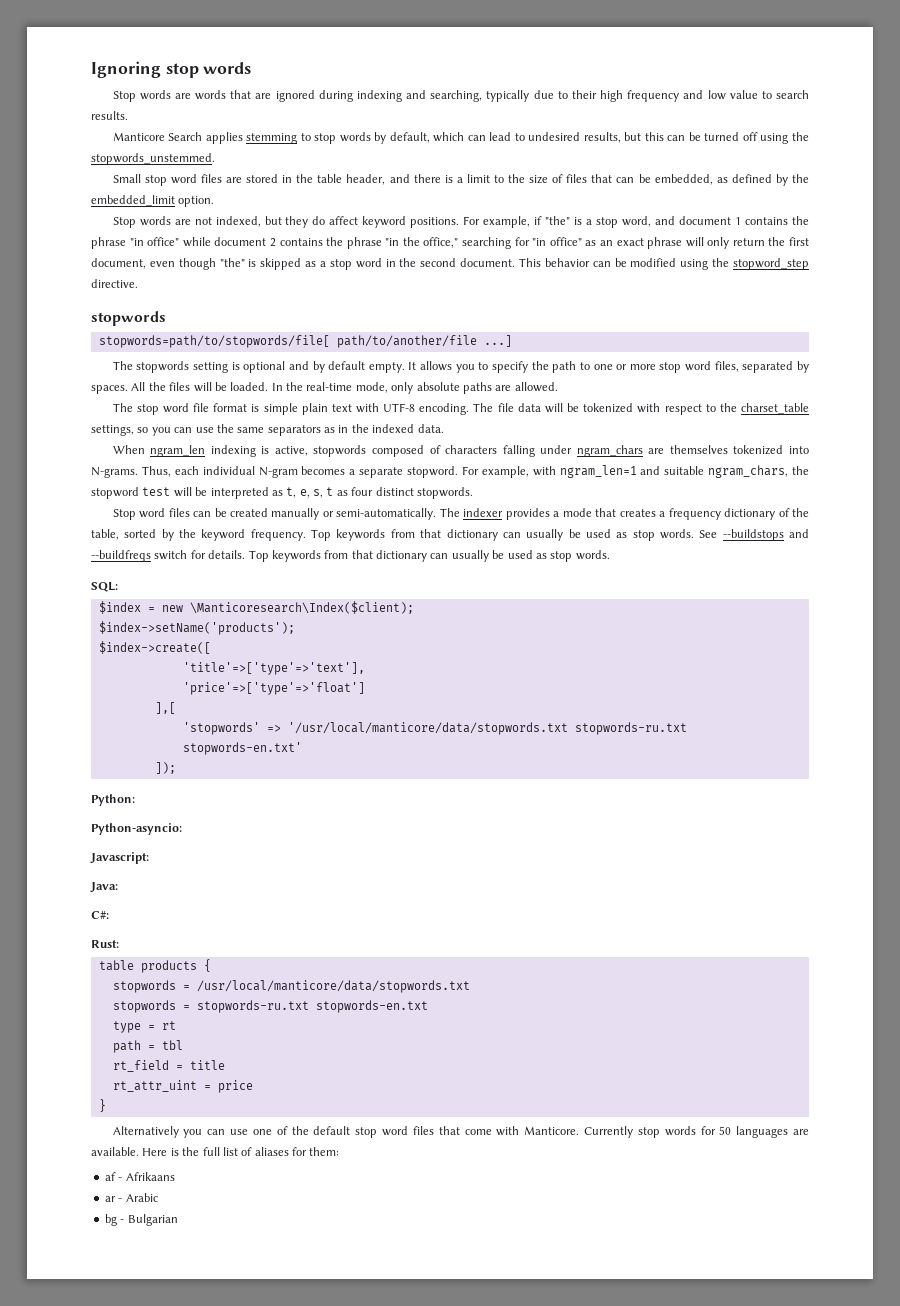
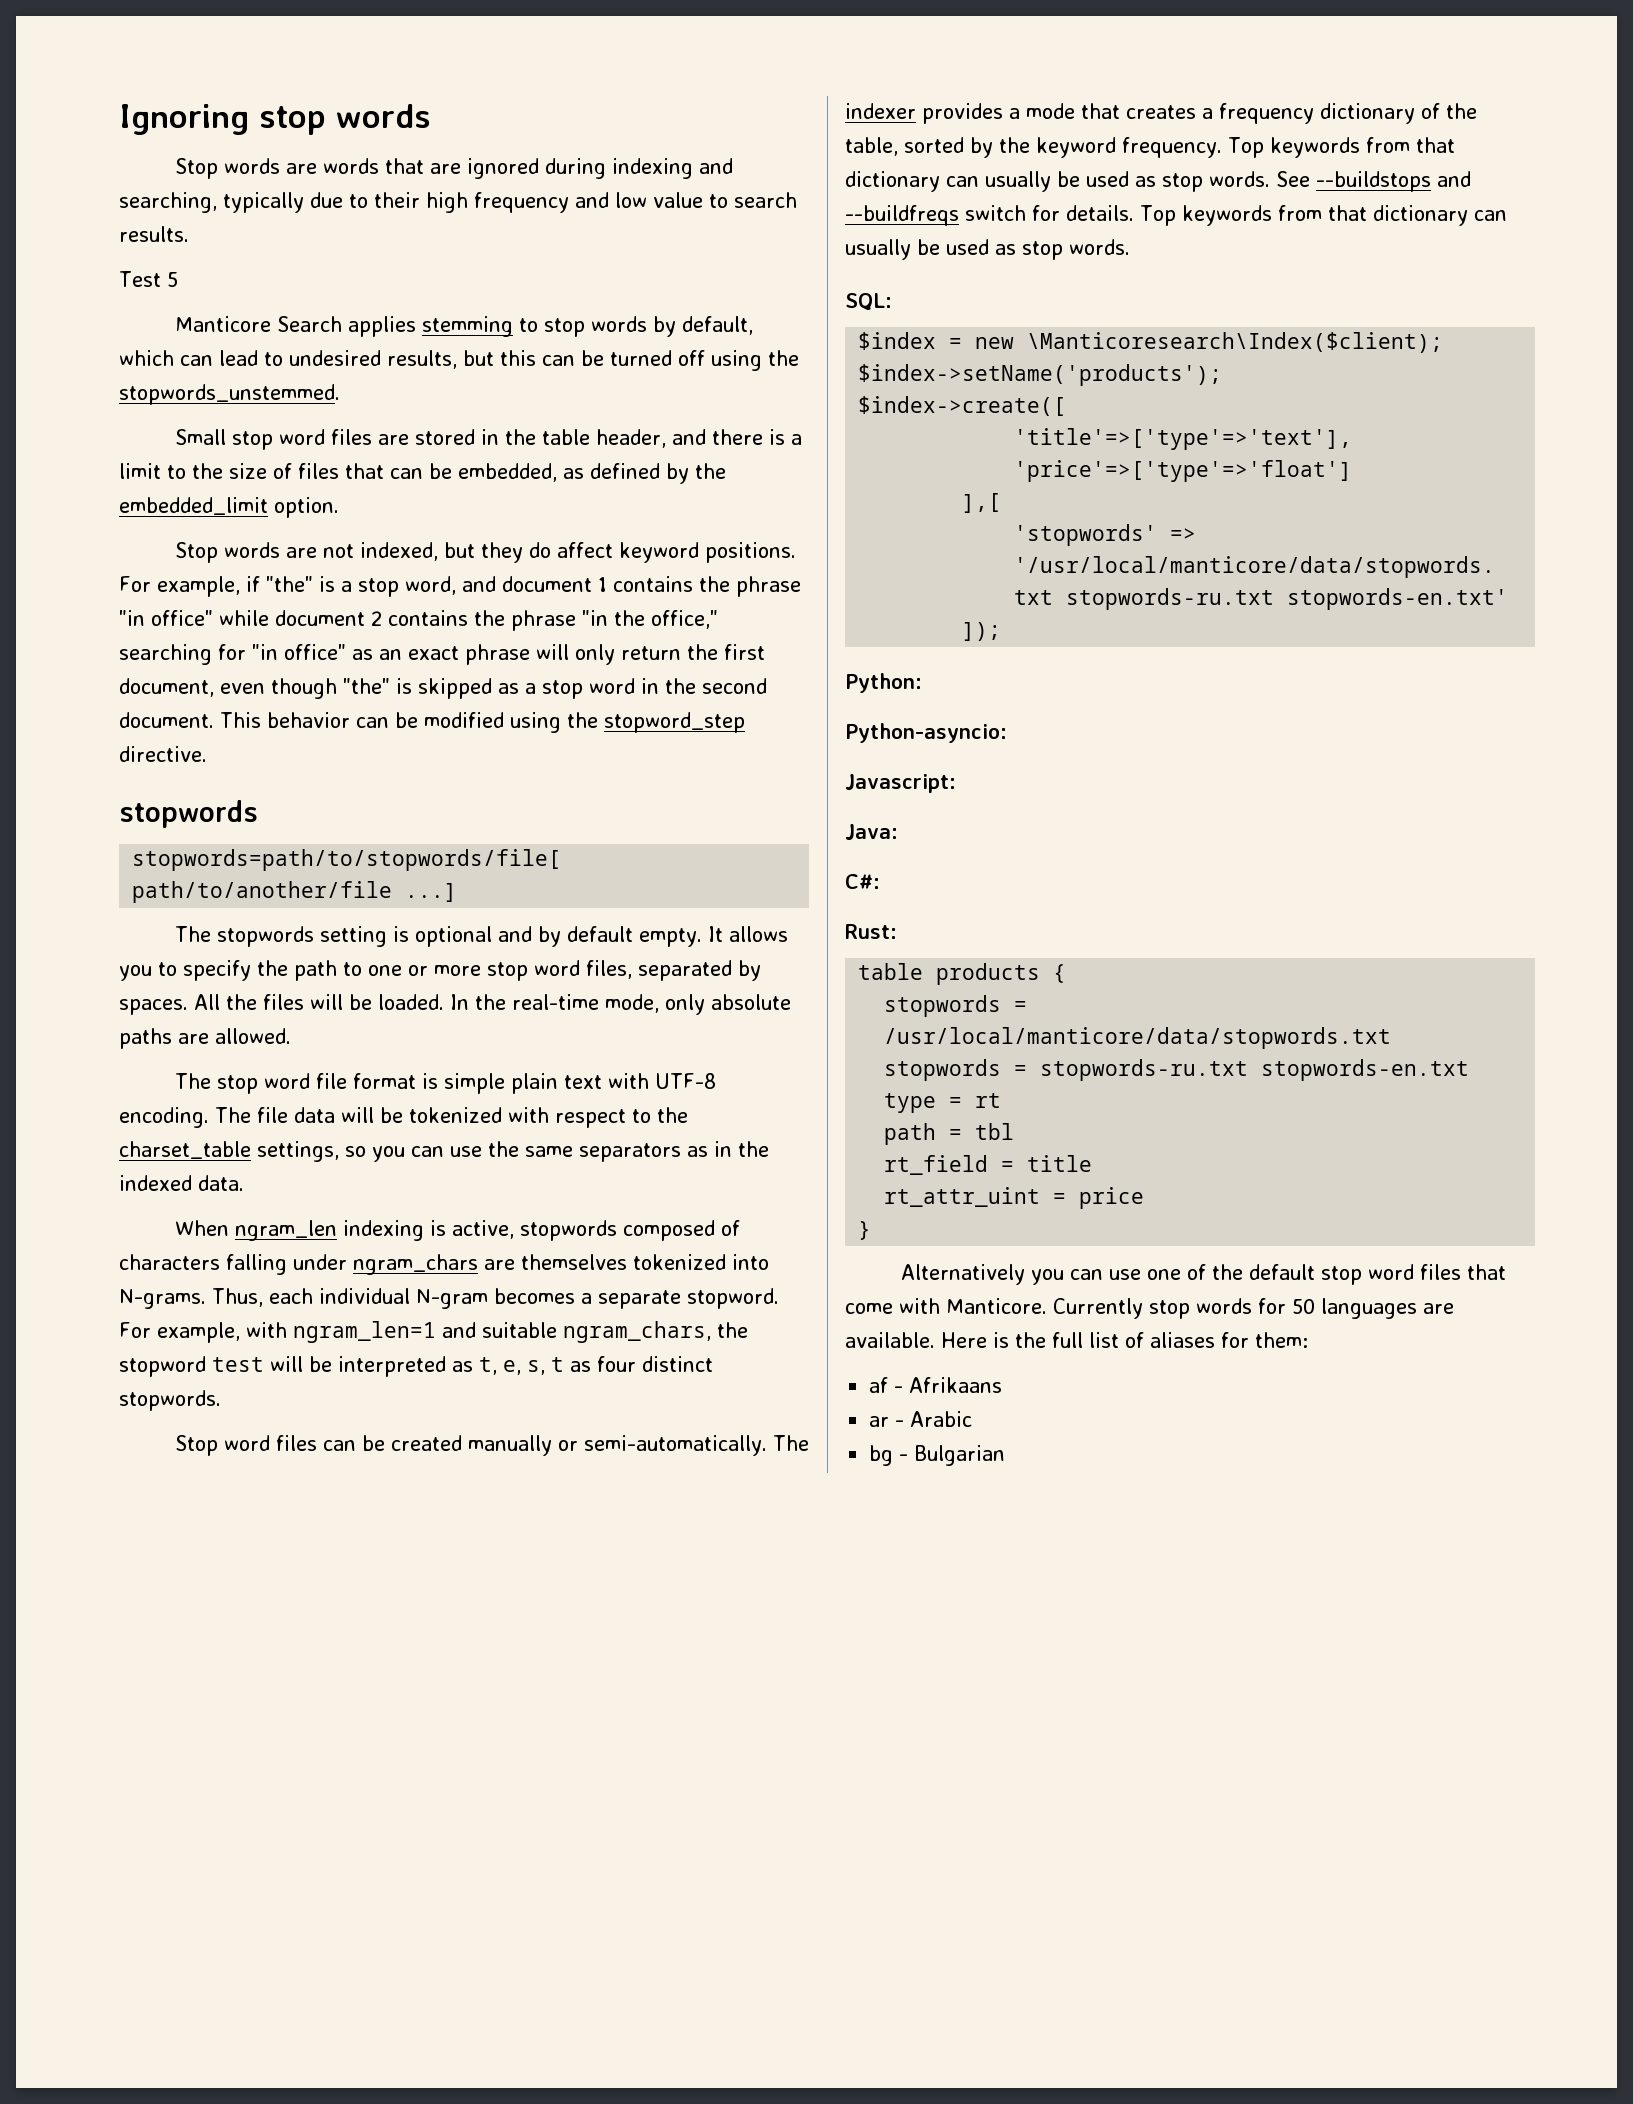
+ Test 5

